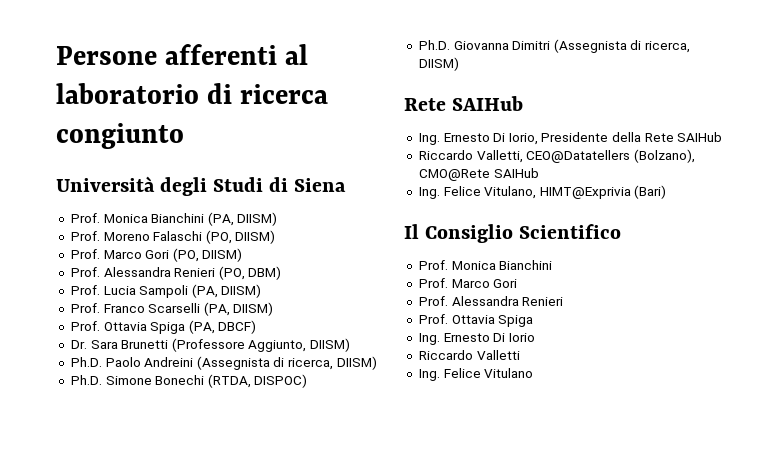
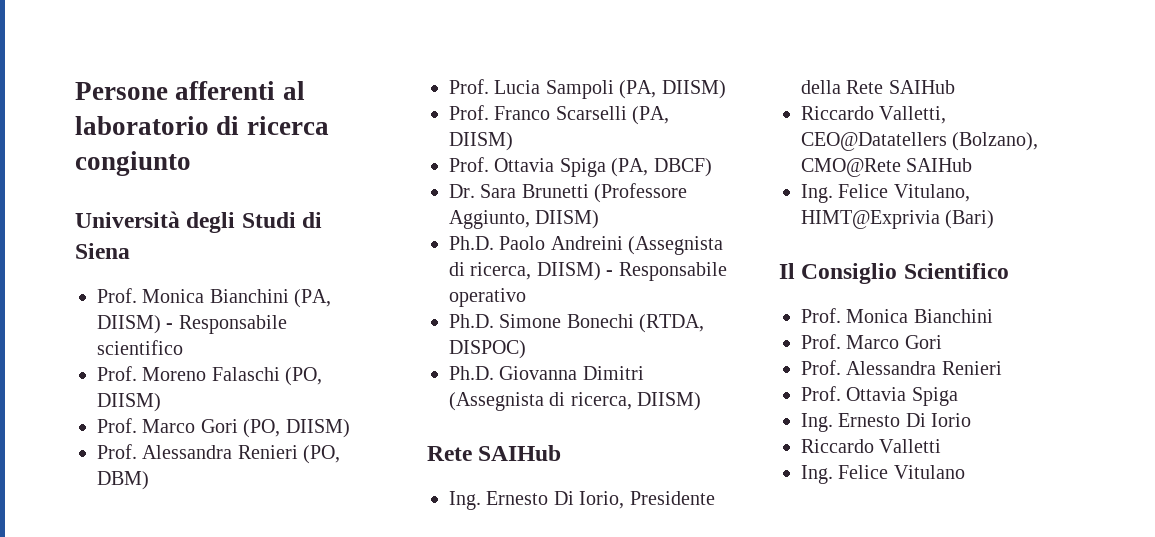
- Prof. Monica Bianchini (PA, DIISM)
+ Prof. Monica Bianchini (PA, DIISM) - Responsabile scientifico
- Ph.D. Paolo Andreini (Assegnista di ricerca, DIISM)
+ Ph.D. Paolo Andreini (Assegnista di ricerca, DIISM) - Responsabile operativo

